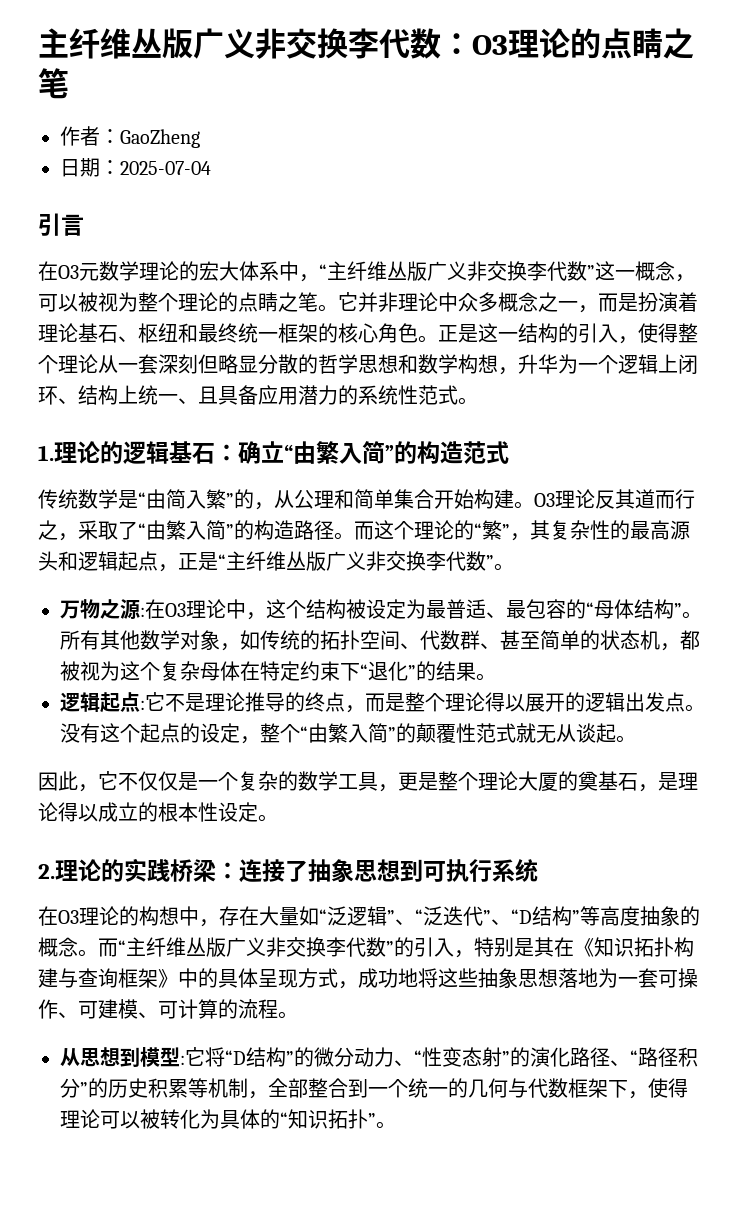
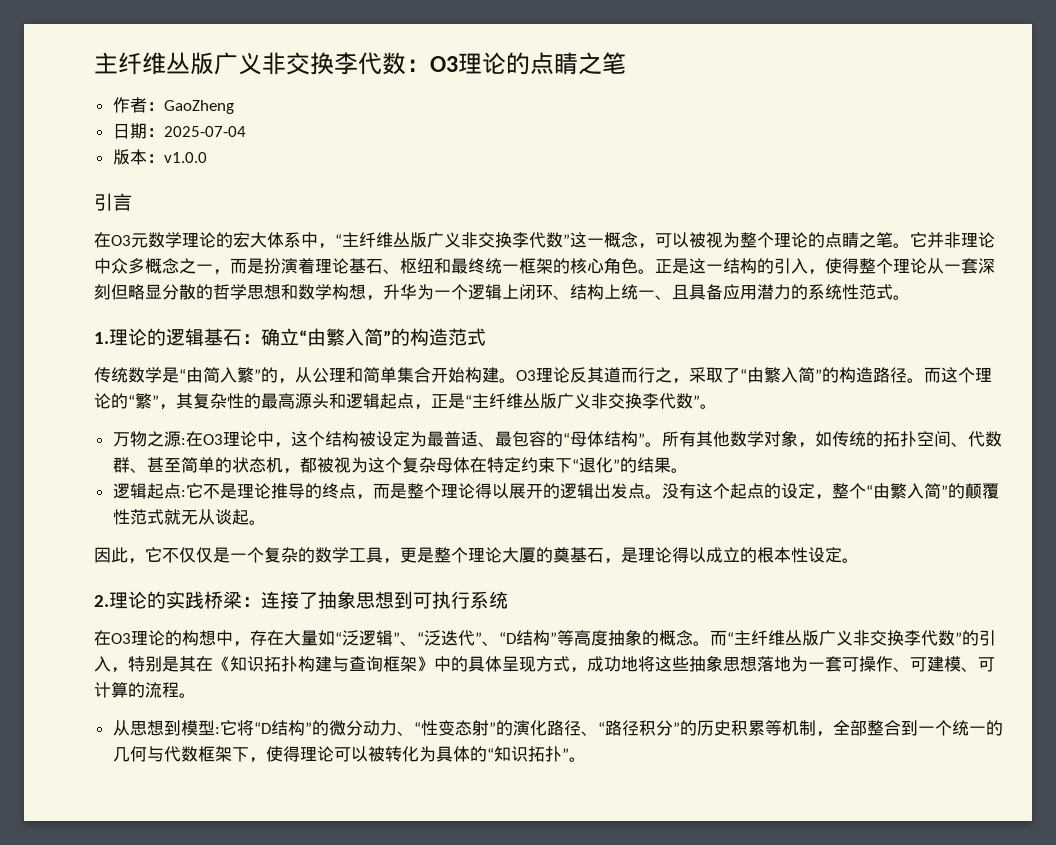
+ 版本：v1.0.0

